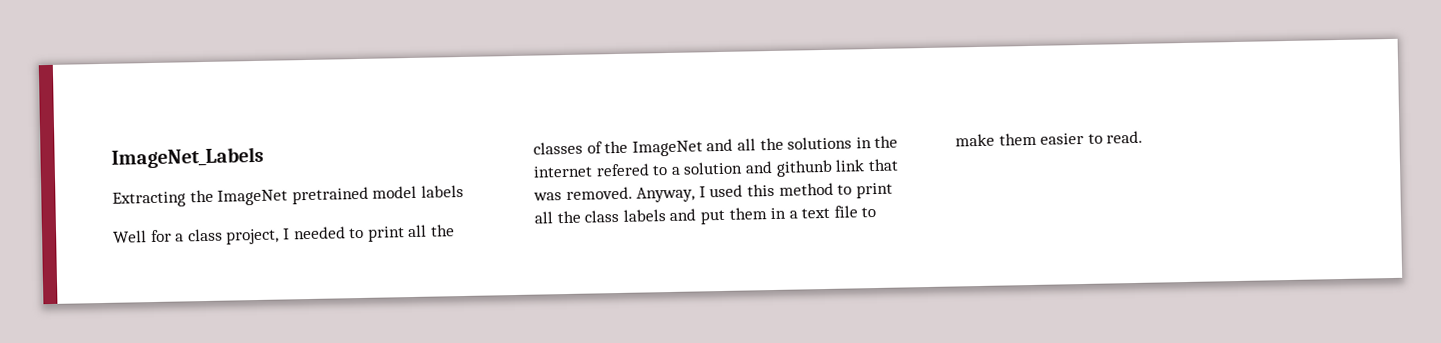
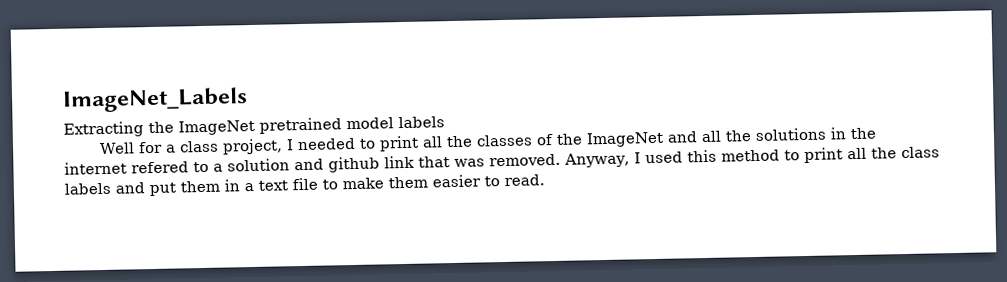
- Well for a class project, I needed to print all the classes of the ImageNet and all the solutions in the internet refered to a solution and githunb link that was removed.
+ Well for a class project, I needed to print all the classes of the ImageNet and all the solutions in the internet refered to a solution and github link that was removed.

